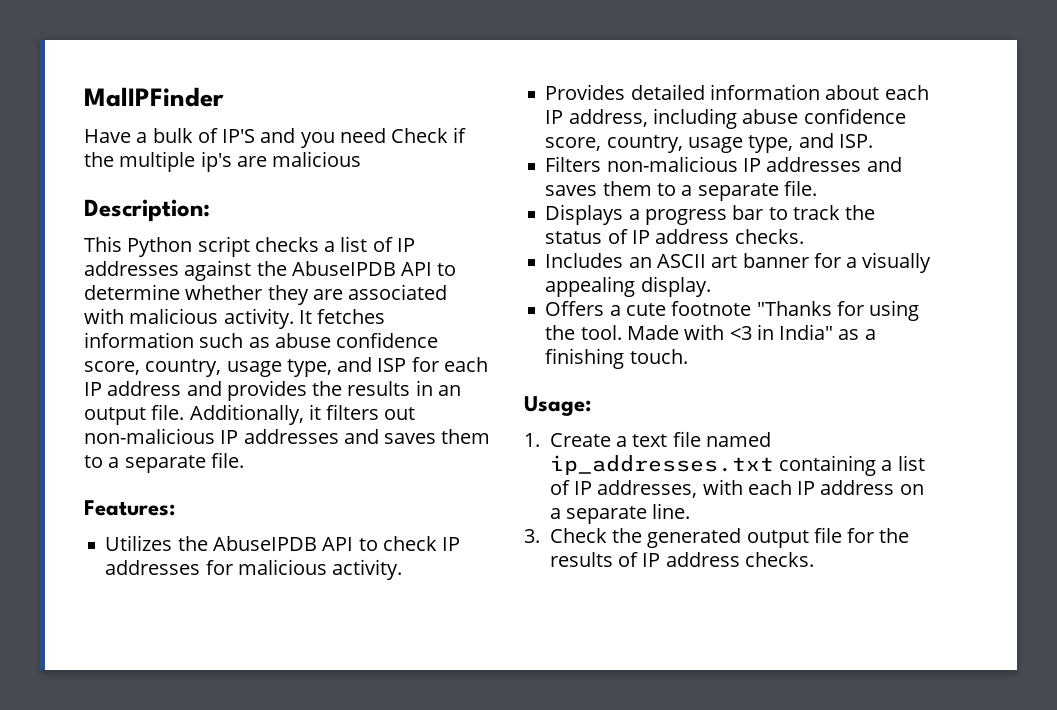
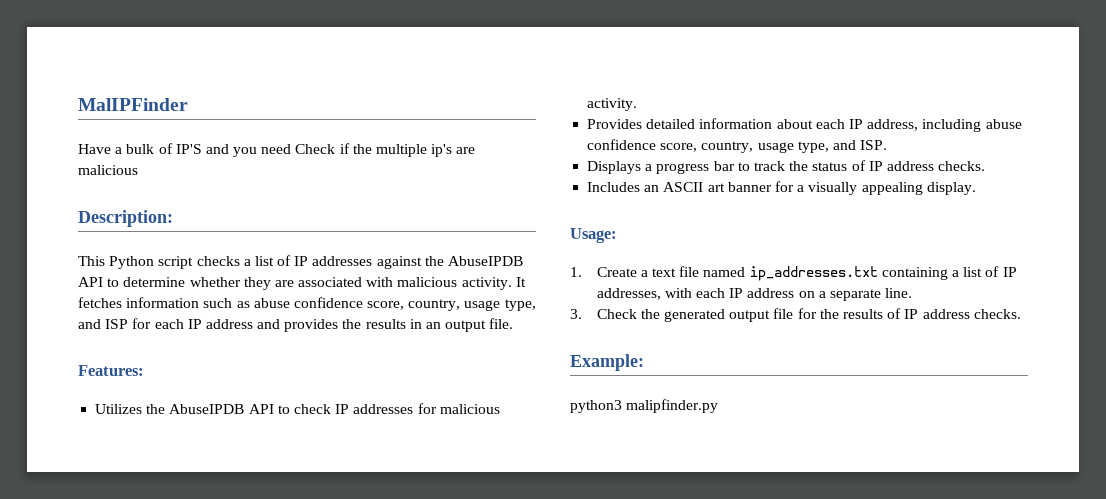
- Additionally, it filters out non-malicious IP addresses and saves them to a separate file.
- Filters non-malicious IP addresses and saves them to a separate file.
- Offers a cute footnote "Thanks for using the tool. Made with <3 in India" as a finishing touch.
+ Example:
+ python3 malipfinder.py

